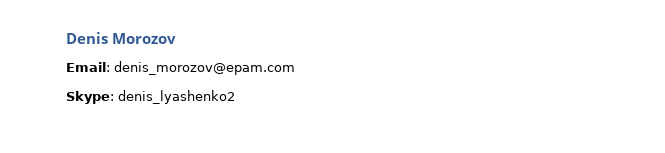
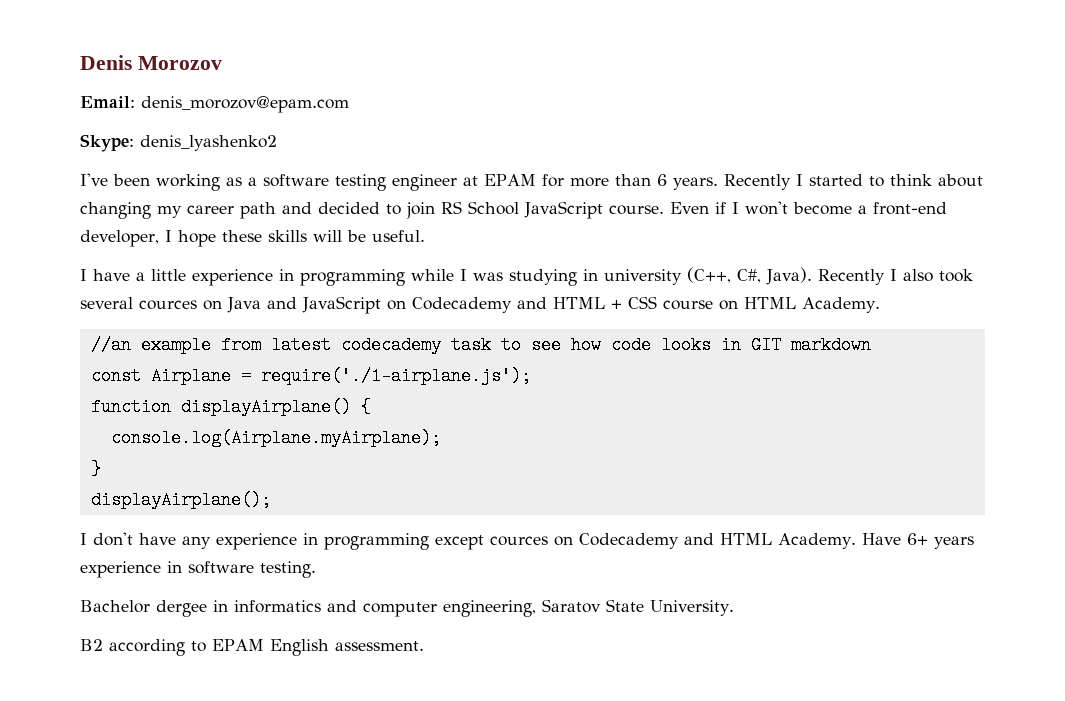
+ I've been working as a software testing engineer at EPAM for more than 6 years. Recently I started to think about changing my career path and decided to join RS School JavaScript course. Even if I won't become a front-end developer, I hope these skills will be useful.
+ I have a little experience in programming while I was studying in university (C++, C#, Java). Recently I also took several cources on Java and JavaScript on Codecademy and HTML + CSS course on HTML Academy.
+ //an example from latest codecademy task to see how code looks in GIT markdown
+ const Airplane = require('./1-airplane.js');
+ function displayAirplane() {
+ console.log(Airplane.myAirplane);
+ }
+ displayAirplane();
+ I don't have any experience in programming except cources on Codecademy and HTML Academy. Have 6+ years experience in software testing.
+ Bachelor dergee in informatics and computer engineering, Saratov State University.
+ B2 according to EPAM English assessment.

